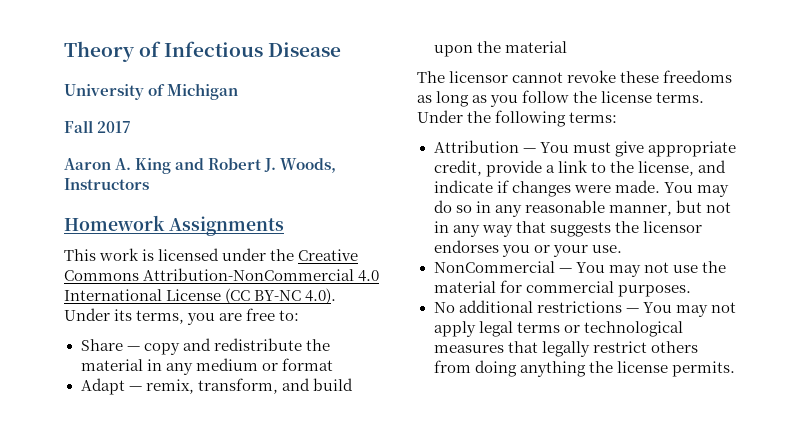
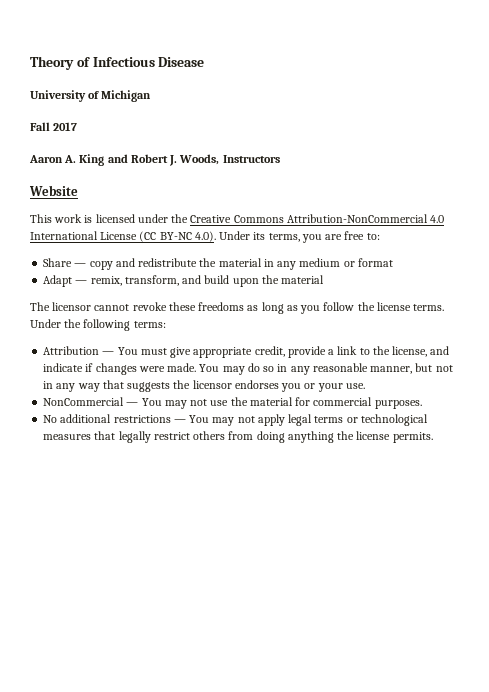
- Homework Assignments
+ Website

